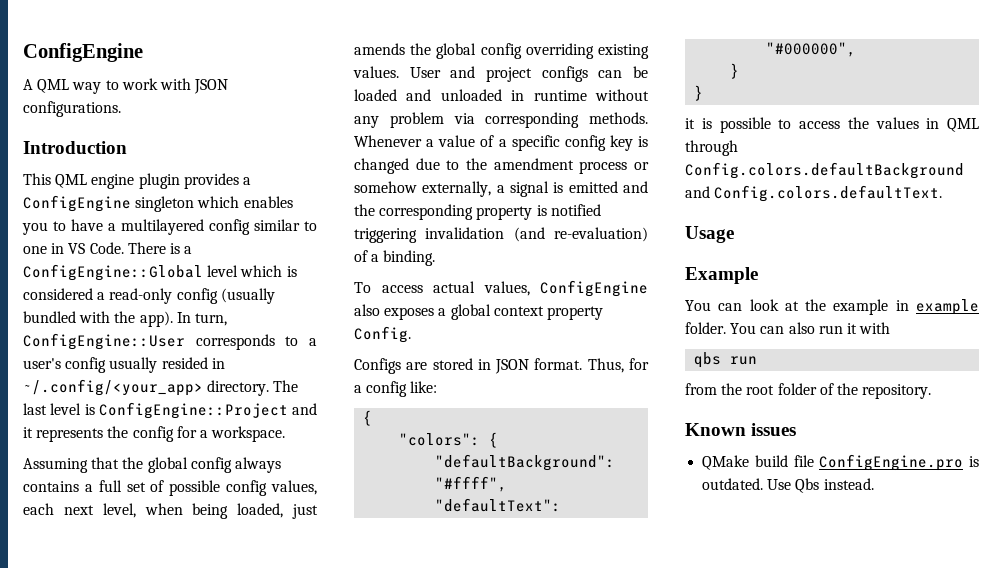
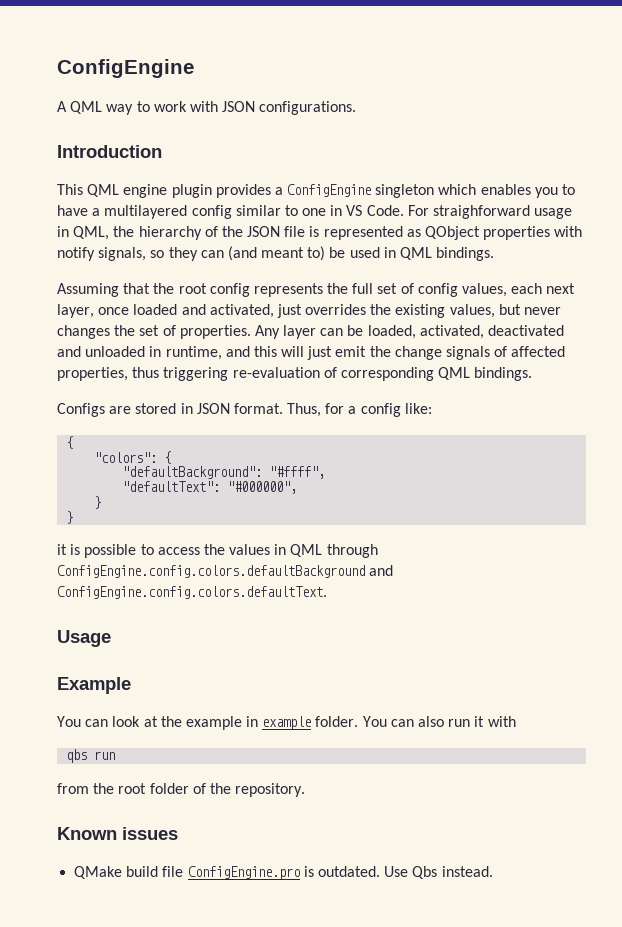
- There is a ConfigEngine::Global level which is considered a read-only config (usually bundled with the app). In turn, ConfigEngine::User corresponds to a user's config usually resided in ~/.config/<your_app> directory. The last level is ConfigEngine::Project and it represents the config for a workspace.
- Assuming that the global config always contains a full set of possible config values, each next level, when being loaded, just amends the global config overriding existing values. User and project configs can be loaded and unloaded in runtime without any problem via corresponding methods. Whenever a value of a specific config key is changed due to the amendment process or somehow externally, a signal is emitted and the corresponding property is notified triggering invalidation (and re-evaluation) of a binding.
- To access actual values, ConfigEngine also exposes a global context property Config.
+ For straighforward usage in QML, the hierarchy of the JSON file is represented as QObject properties with notify signals, so they can (and meant to) be used in QML bindings.
+ Assuming that the root config represents the full set of config values, each next layer, once loaded and activated, just overrides the existing values, but never changes the set of properties. Any layer can be loaded, activated, deactivated and unloaded in runtime, and this will just emit the change signals of affected properties, thus triggering re-evaluation of corresponding QML bindings.
- it is possible to access the values in QML through Config.colors.defaultBackground and Config.colors.defaultText.
+ it is possible to access the values in QML through ConfigEngine.config.colors.defaultBackground and ConfigEngine.config.colors.defaultText.

